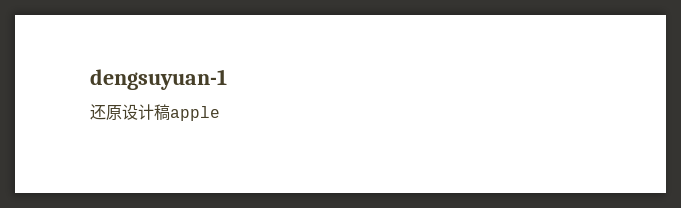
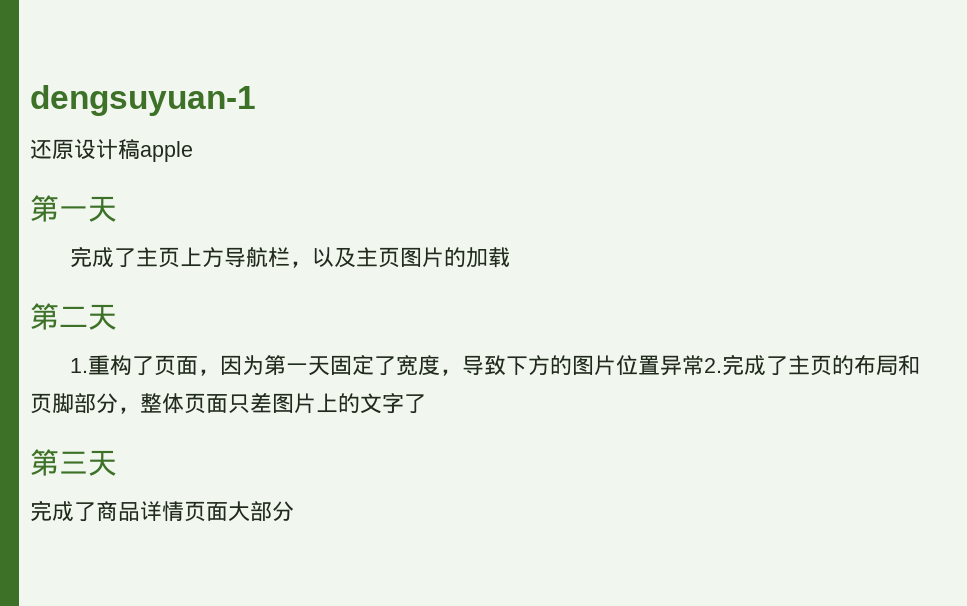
  还原设计稿apple
+ 第一天
+ 完成了主页上方导航栏，以及主页图片的加载
+ 第二天
+ 1.重构了页面，因为第一天固定了宽度，导致下方的图片位置异常2.完成了主页的布局和页脚部分，整体页面只差图片上的文字了
+ 第三天
+ 完成了商品详情页面大部分

